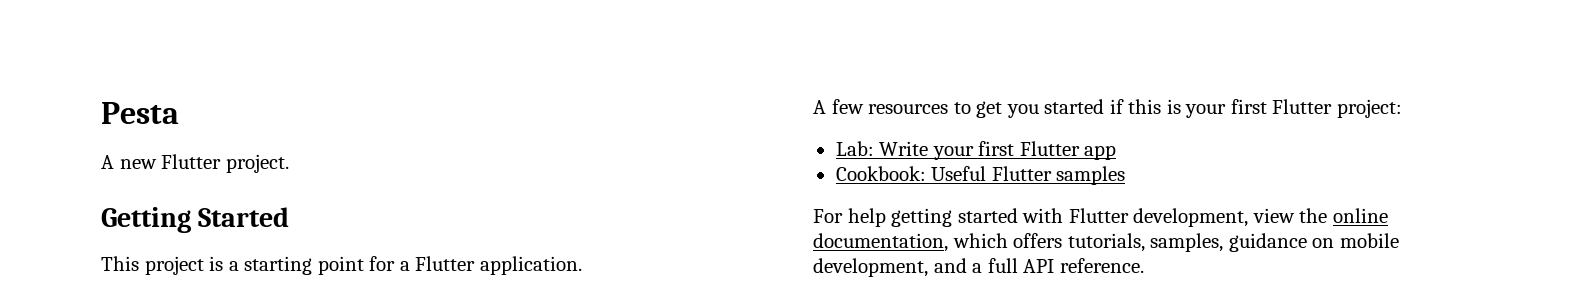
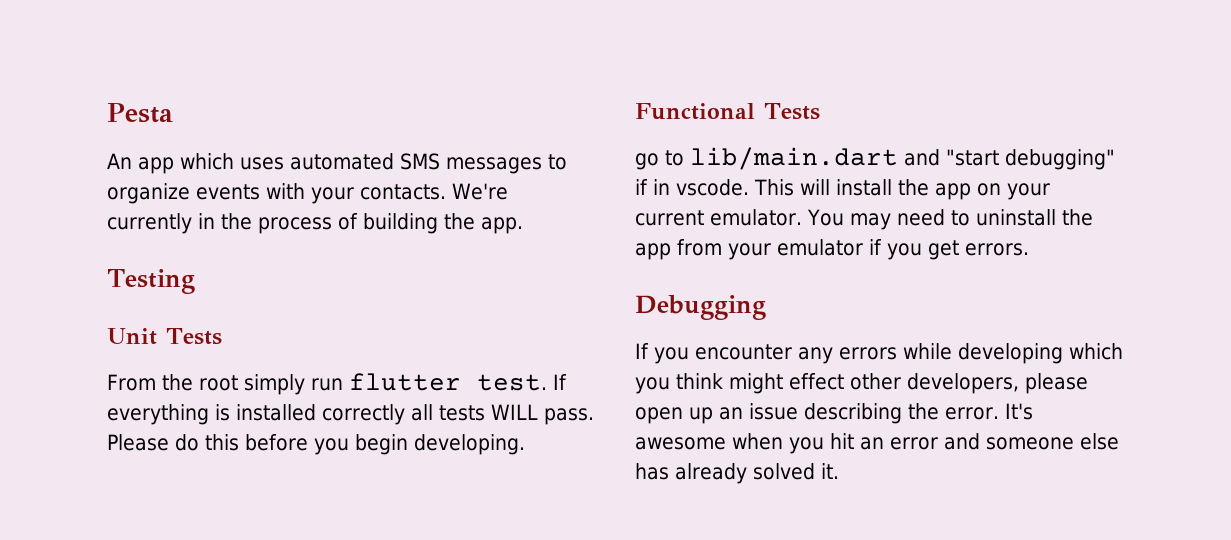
- A new Flutter project.
- Getting Started
- This project is a starting point for a Flutter application.
- A few resources to get you started if this is your first Flutter project:
- Lab: Write your first Flutter app
- Cookbook: Useful Flutter samples
- For help getting started with Flutter development, view the online documentation, which offers tutorials, samples, guidance on mobile development, and a full API reference.
+ An app which uses automated SMS messages to organize events with your contacts. We're currently in the process of building the app.
+ Testing
+ Unit Tests
+ From the root simply run flutter test. If everything is installed correctly all tests WILL pass. Please do this before you begin developing.
+ Functional Tests
+ go to lib/main.dart and "start debugging" if in vscode. This will install the app on your current emulator. You may need to uninstall the app from your emulator if you get errors.
+ Debugging
+ If you encounter any errors while developing which you think might effect other developers, please open up an issue describing the error. It's awesome when you hit an error and someone else has already solved it.

